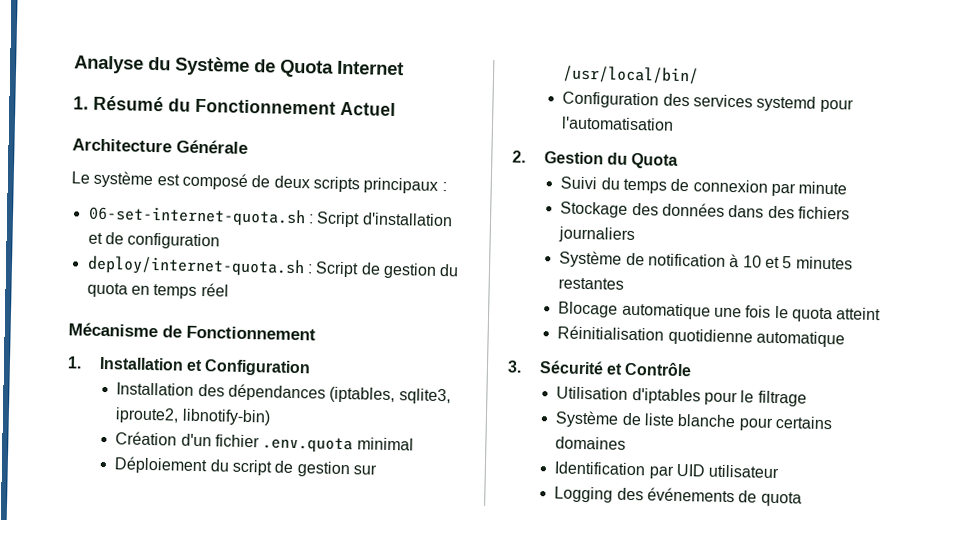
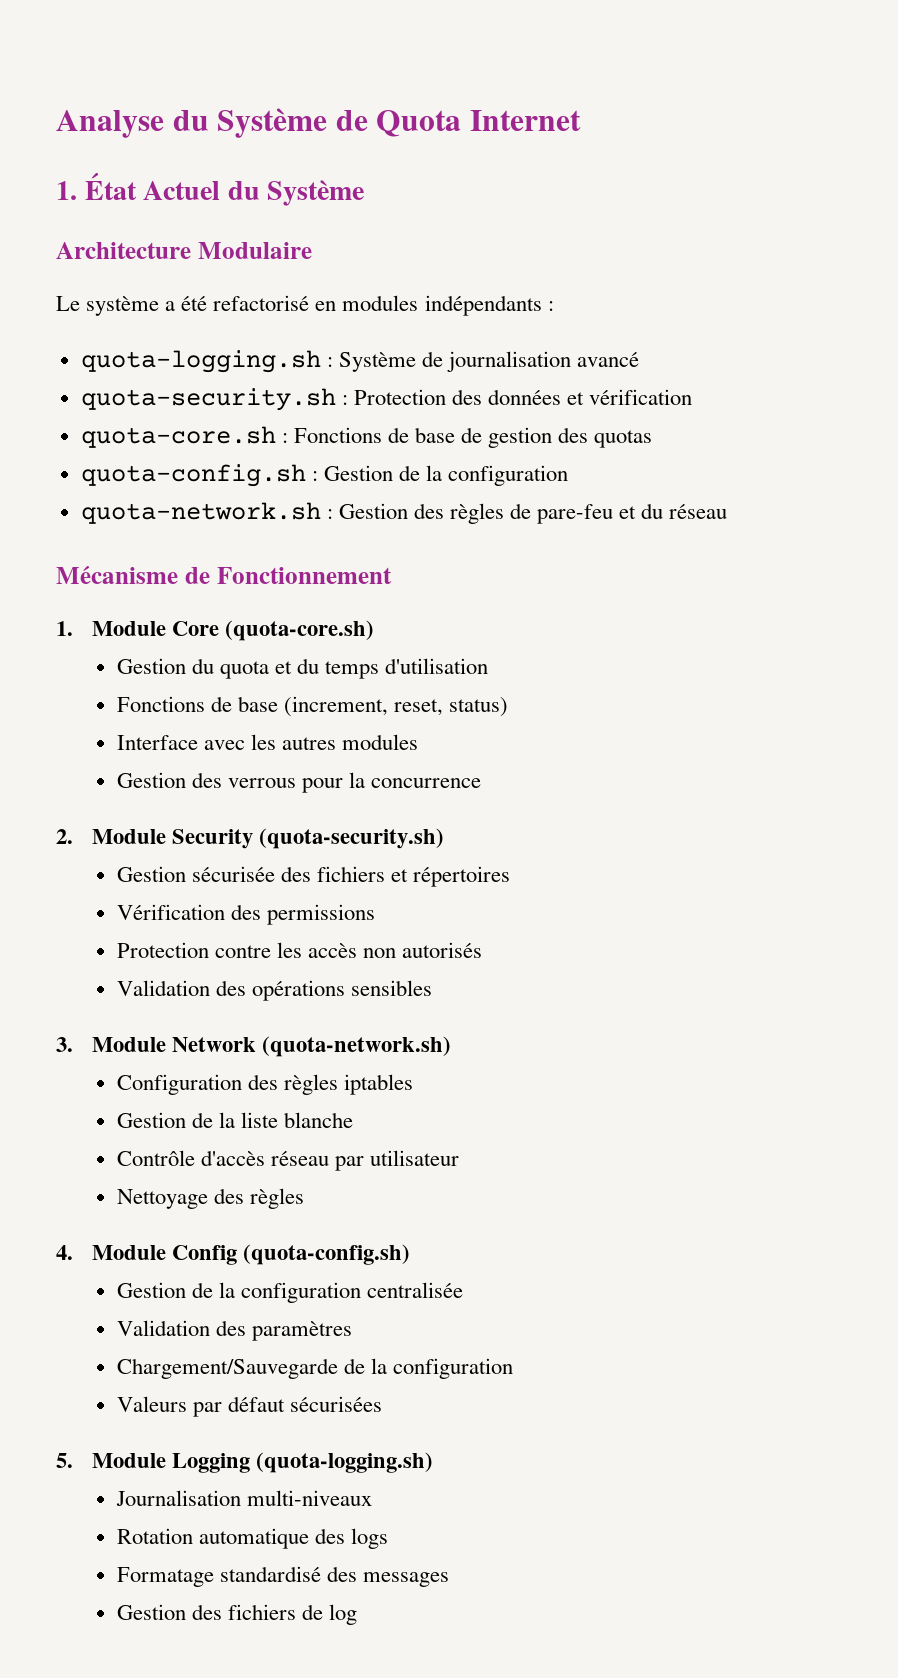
- 1. Résumé du Fonctionnement Actuel
+ 1. État Actuel du Système
- Architecture Générale
+ Architecture Modulaire
- Le système est composé de deux scripts principaux :
- 06-set-internet-quota.sh : Script d'installation et de configuration
- deploy/internet-quota.sh : Script de gestion du quota en temps réel
+ Le système a été refactorisé en modules indépendants :
+ quota-logging.sh : Système de journalisation avancé
+ quota-security.sh : Protection des données et vérification
+ quota-core.sh : Fonctions de base de gestion des quotas
+ quota-config.sh : Gestion de la configuration
+ quota-network.sh : Gestion des règles de pare-feu et du réseau
  Mécanisme de Fonctionnement
- 1. Installation et Configuration
- Installation des dépendances (iptables, sqlite3, iproute2, libnotify-bin)
- Création d'un fichier .env.quota minimal
- Déploiement du script de gestion sur /usr/local/bin/
- Configuration des services systemd pour l'automatisation
- 2. Gestion du Quota
- Suivi du temps de connexion par minute
- Stockage des données dans des fichiers journaliers
- Système de notification à 10 et 5 minutes restantes
- Blocage automatique une fois le quota atteint
- Réinitialisation quotidienne automatique
- 3. Sécurité et Contrôle
- Utilisation d'iptables pour le filtrage
- Système de liste blanche pour certains domaines
- Identification par UID utilisateur
- Logging des événements de quota
+ 1. Module Core (quota-core.sh)
+ Gestion du quota et du temps d'utilisation
+ Fonctions de base (increment, reset, status)
+ Interface avec les autres modules
+ Gestion des verrous pour la concurrence
+ 2. Module Security (quota-security.sh)
+ Gestion sécurisée des fichiers et répertoires
+ Vérification des permissions
+ Protection contre les accès non autorisés
+ Validation des opérations sensibles
+ 3. Module Network (quota-network.sh)
+ Configuration des règles iptables
+ Gestion de la liste blanche
+ Contrôle d'accès réseau par utilisateur
+ Nettoyage des règles
+ 4. Module Config (quota-config.sh)
+ Gestion de la configuration centralisée
+ Validation des paramètres
+ Chargement/Sauvegarde de la configuration
+ Valeurs par défaut sécurisées
+ 5. Module Logging (quota-logging.sh)
+ Journalisation multi-niveaux
+ Rotation automatique des logs
+ Formatage standardisé des messages
+ Gestion des fichiers de log

